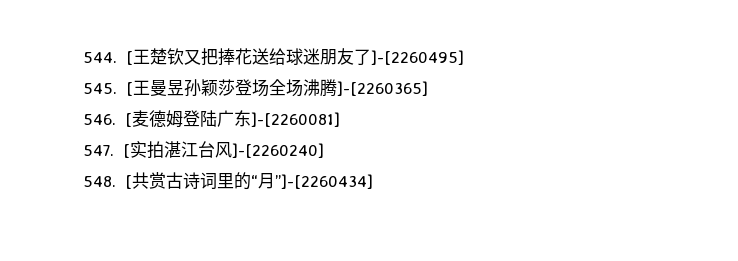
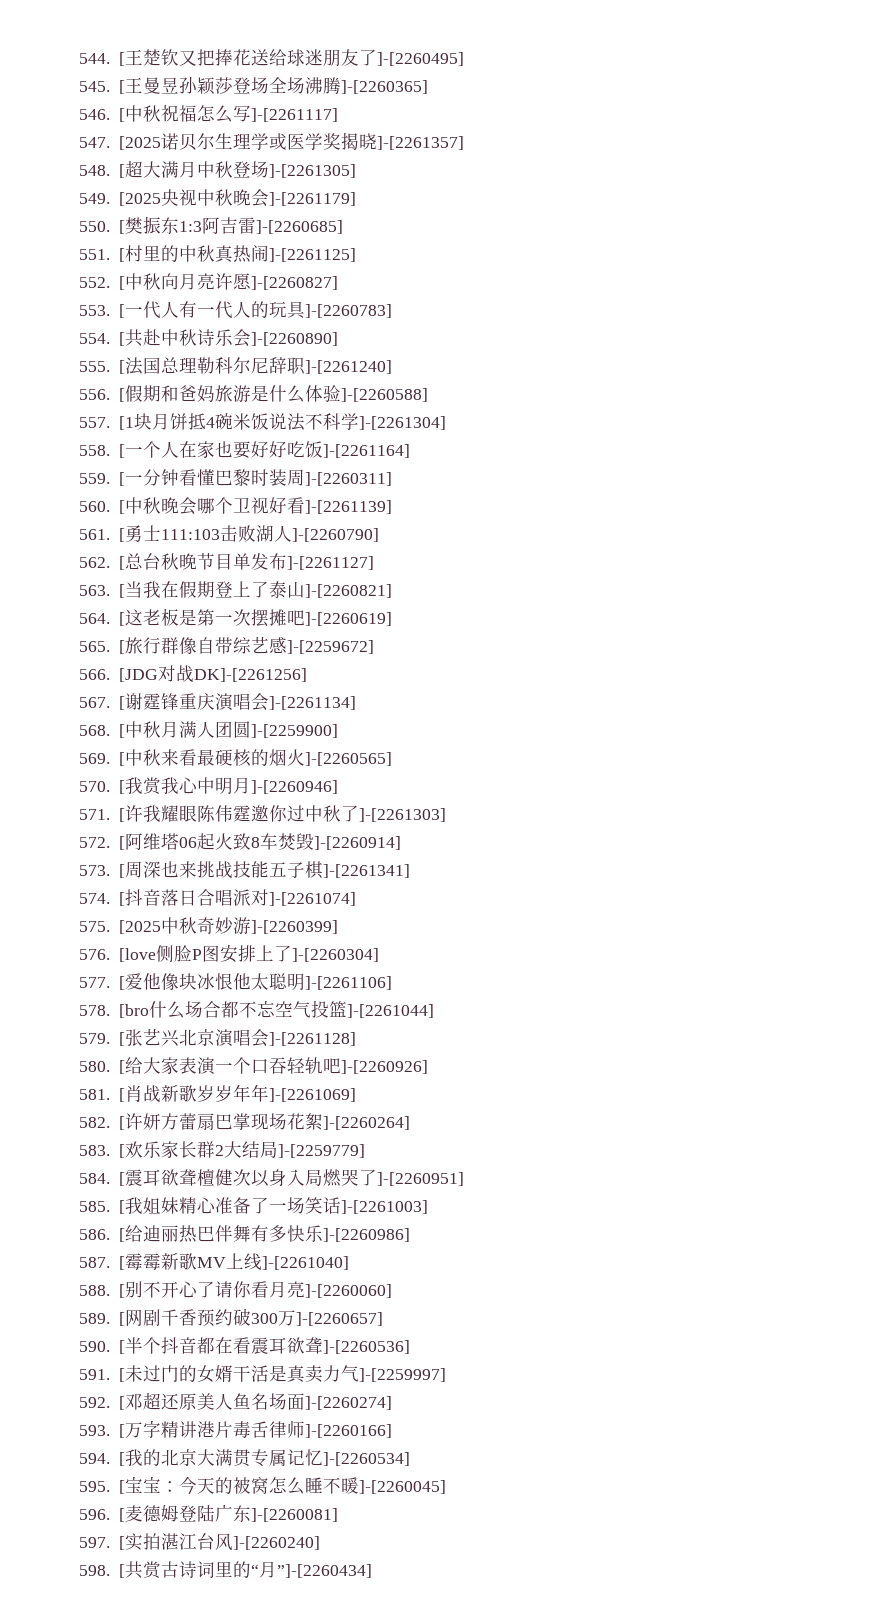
- 546. [麦德姆登陆广东]-[2260081]
+ 546. [中秋祝福怎么写]-[2261117]
+ 547. [2025诺贝尔生理学或医学奖揭晓]-[2261357]
+ 548. [超大满月中秋登场]-[2261305]
+ 549. [2025央视中秋晚会]-[2261179]
+ 550. [樊振东1:3阿吉雷]-[2260685]
+ 551. [村里的中秋真热闹]-[2261125]
+ 552. [中秋向月亮许愿]-[2260827]
+ 553. [一代人有一代人的玩具]-[2260783]
+ 554. [共赴中秋诗乐会]-[2260890]
+ 555. [法国总理勒科尔尼辞职]-[2261240]
+ 556. [假期和爸妈旅游是什么体验]-[2260588]
+ 557. [1块月饼抵4碗米饭说法不科学]-[2261304]
+ 558. [一个人在家也要好好吃饭]-[2261164]
+ 559. [一分钟看懂巴黎时装周]-[2260311]
+ 560. [中秋晚会哪个卫视好看]-[2261139]
+ 561. [勇士111:103击败湖人]-[2260790]
+ 562. [总台秋晚节目单发布]-[2261127]
+ 563. [当我在假期登上了泰山]-[2260821]
+ 564. [这老板是第一次摆摊吧]-[2260619]
+ 565. [旅行群像自带综艺感]-[2259672]
+ 566. [JDG对战DK]-[2261256]
+ 567. [谢霆锋重庆演唱会]-[2261134]
+ 568. [中秋月满人团圆]-[2259900]
+ 569. [中秋来看最硬核的烟火]-[2260565]
+ 570. [我赏我心中明月]-[2260946]
+ 571. [许我耀眼陈伟霆邀你过中秋了]-[2261303]
+ 572. [阿维塔06起火致8车焚毁]-[2260914]
+ 573. [周深也来挑战技能五子棋]-[2261341]
+ 574. [抖音落日合唱派对]-[2261074]
+ 575. [2025中秋奇妙游]-[2260399]
+ 576. [love侧脸P图安排上了]-[2260304]
+ 577. [爱他像块冰恨他太聪明]-[2261106]
+ 578. [bro什么场合都不忘空气投篮]-[2261044]
+ 579. [张艺兴北京演唱会]-[2261128]
+ 580. [给大家表演一个口吞轻轨吧]-[2260926]
+ 581. [肖战新歌岁岁年年]-[2261069]
+ 582. [许妍方蕾扇巴掌现场花絮]-[2260264]
+ 583. [欢乐家长群2大结局]-[2259779]
+ 584. [震耳欲聋檀健次以身入局燃哭了]-[2260951]
+ 585. [我姐妹精心准备了一场笑话]-[2261003]
+ 586. [给迪丽热巴伴舞有多快乐]-[2260986]
+ 587. [霉霉新歌MV上线]-[2261040]
+ 588. [别不开心了请你看月亮]-[2260060]
+ 589. [网剧千香预约破300万]-[2260657]
+ 590. [半个抖音都在看震耳欲聋]-[2260536]
+ 591. [未过门的女婿干活是真卖力气]-[2259997]
+ 592. [邓超还原美人鱼名场面]-[2260274]
+ 593. [万字精讲港片毒舌律师]-[2260166]
+ 594. [我的北京大满贯专属记忆]-[2260534]
+ 595. [宝宝：今天的被窝怎么睡不暖]-[2260045]
+ 596. [麦德姆登陆广东]-[2260081]
- 547. [实拍湛江台风]-[2260240]
+ 597. [实拍湛江台风]-[2260240]
- 548. [共赏古诗词里的“月”]-[2260434]
+ 598. [共赏古诗词里的“月”]-[2260434]

